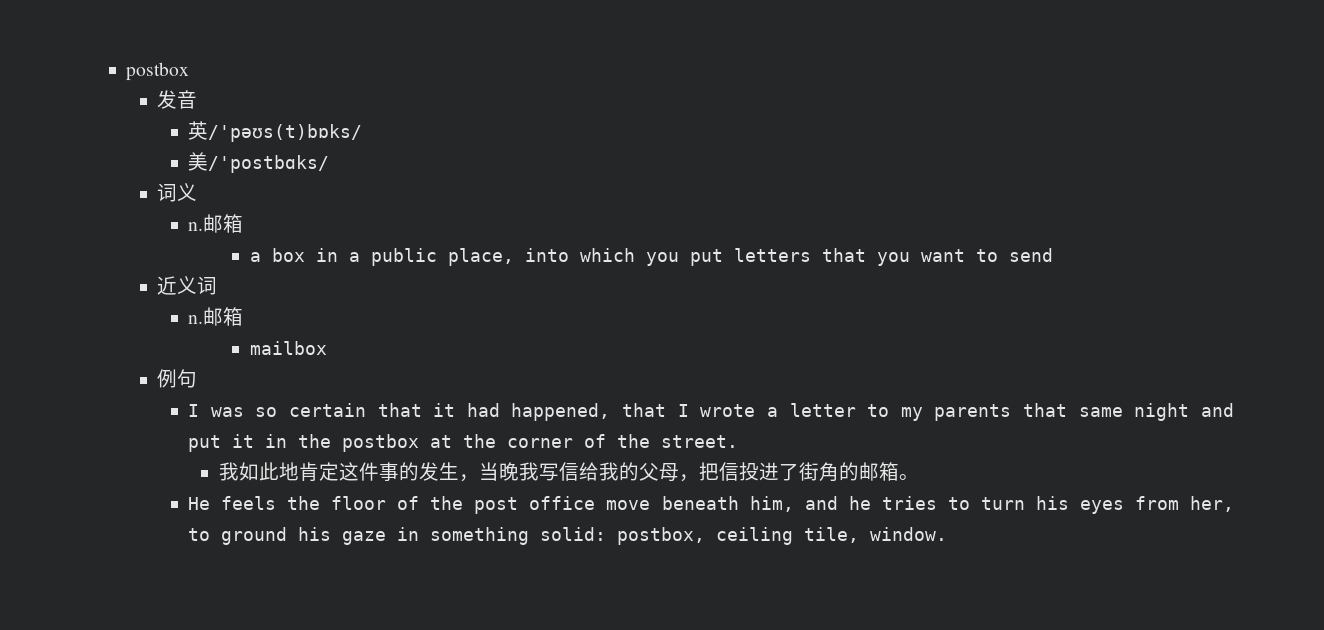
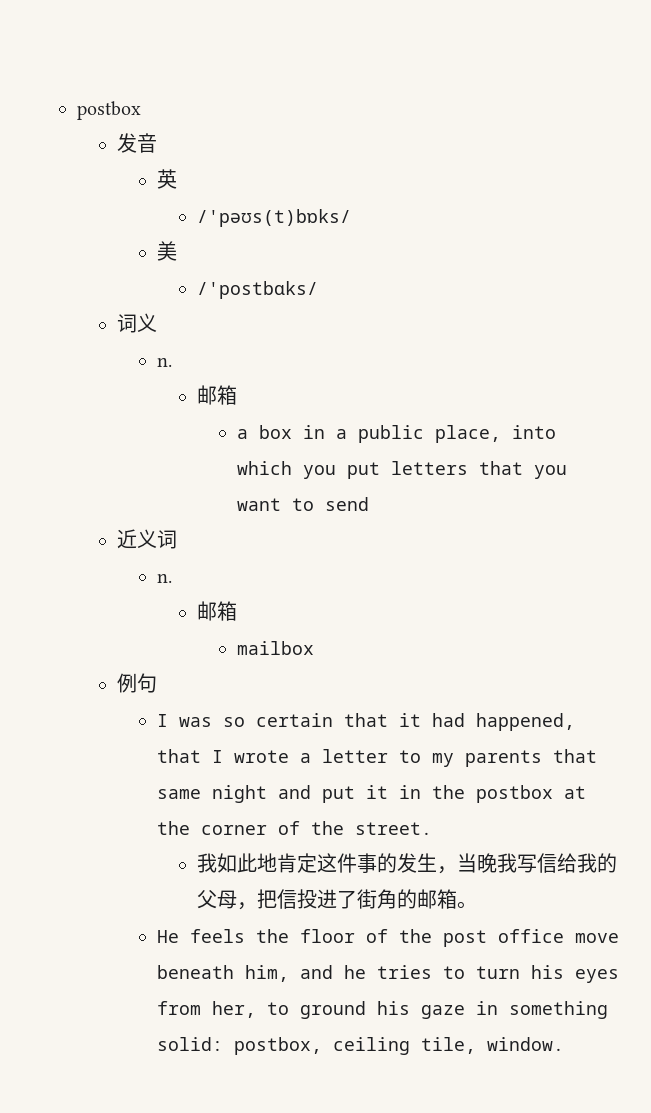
- 英/'pəʊs(t)bɒks/
+ 英
+ /'pəʊs(t)bɒks/
- 美/'postbɑks/
+ 美
+ /'postbɑks/
  词义
- n.邮箱
+ n.
+ 邮箱
  近义词
- n.邮箱
+ n.
+ 邮箱

